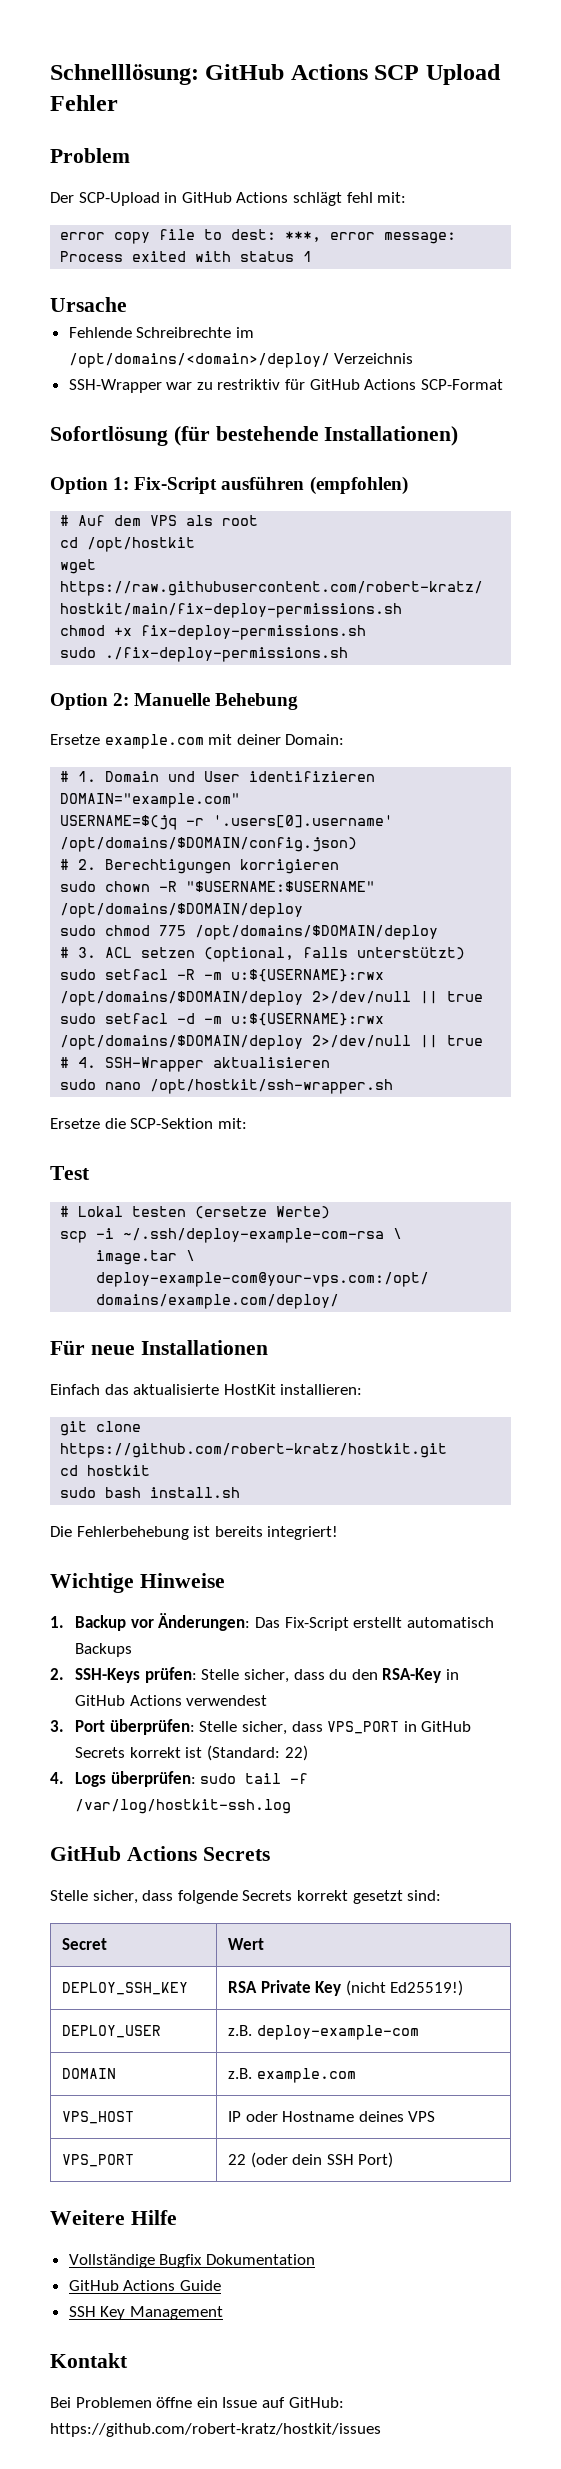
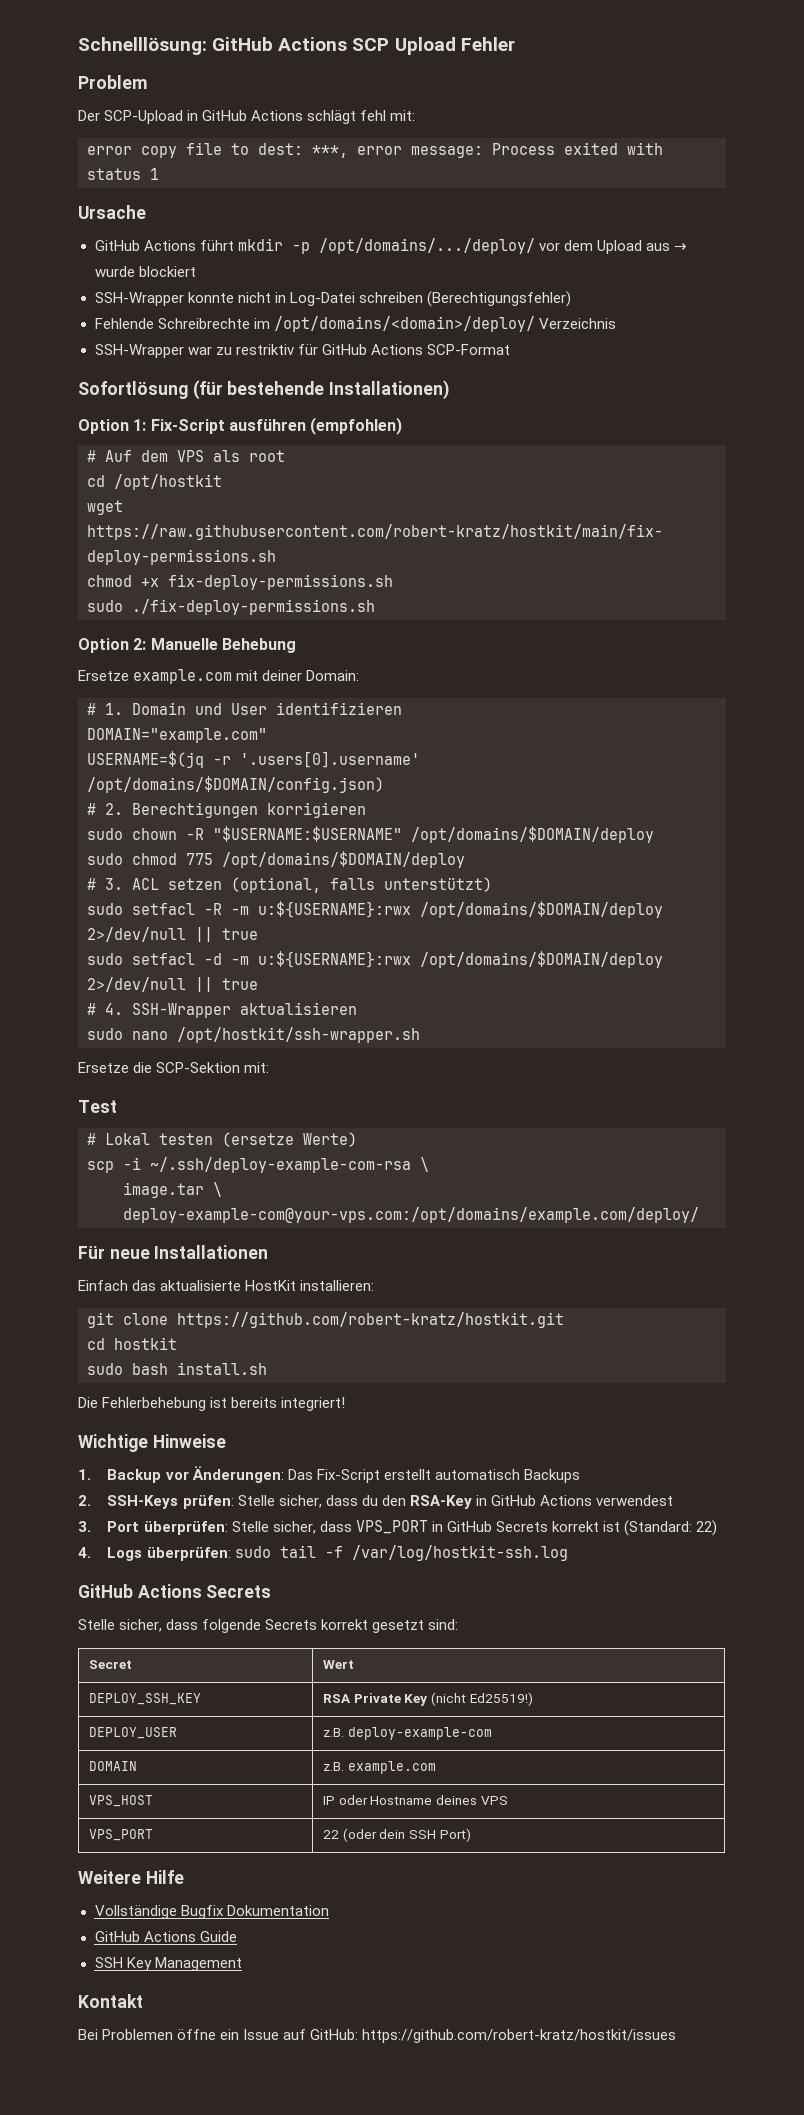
+ GitHub Actions führt mkdir -p /opt/domains/.../deploy/ vor dem Upload aus → wurde blockiert
+ SSH-Wrapper konnte nicht in Log-Datei schreiben (Berechtigungsfehler)

